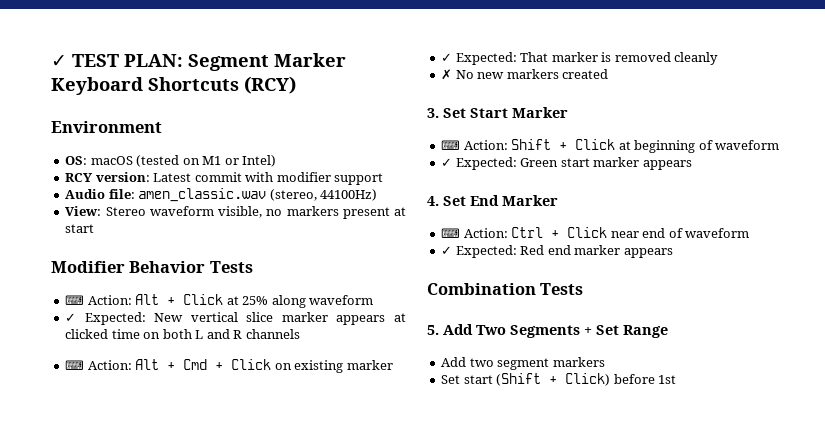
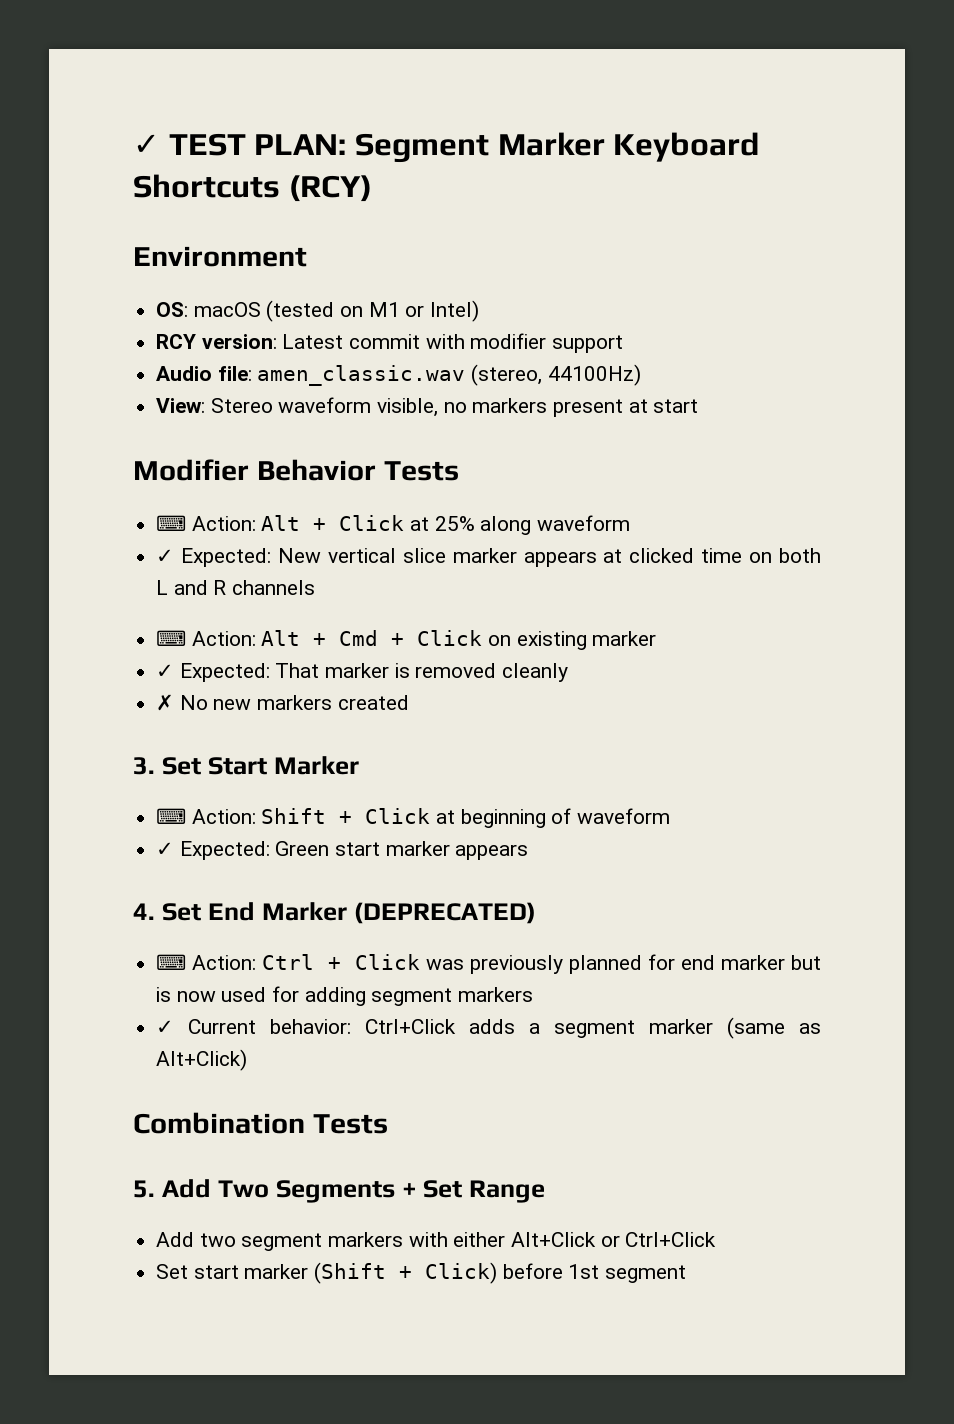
- 4. Set End Marker
+ 4. Set End Marker (DEPRECATED)
- ⌨ Action: Ctrl + Click near end of waveform
- ✓ Expected: Red end marker appears
+ ⌨ Action: Ctrl + Click was previously planned for end marker but is now used for adding segment markers
+ ✓ Current behavior: Ctrl+Click adds a segment marker (same as Alt+Click)
- Add two segment markers
+ Add two segment markers with either Alt+Click or Ctrl+Click
- Set start (Shift + Click) before 1st
+ Set start marker (Shift + Click) before 1st segment

